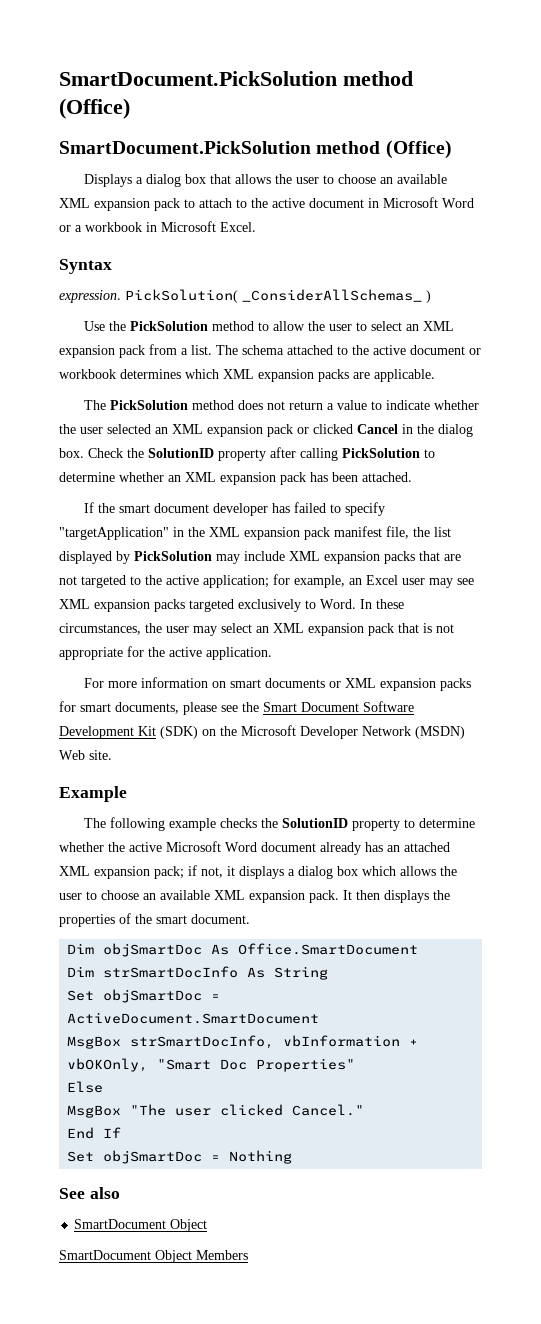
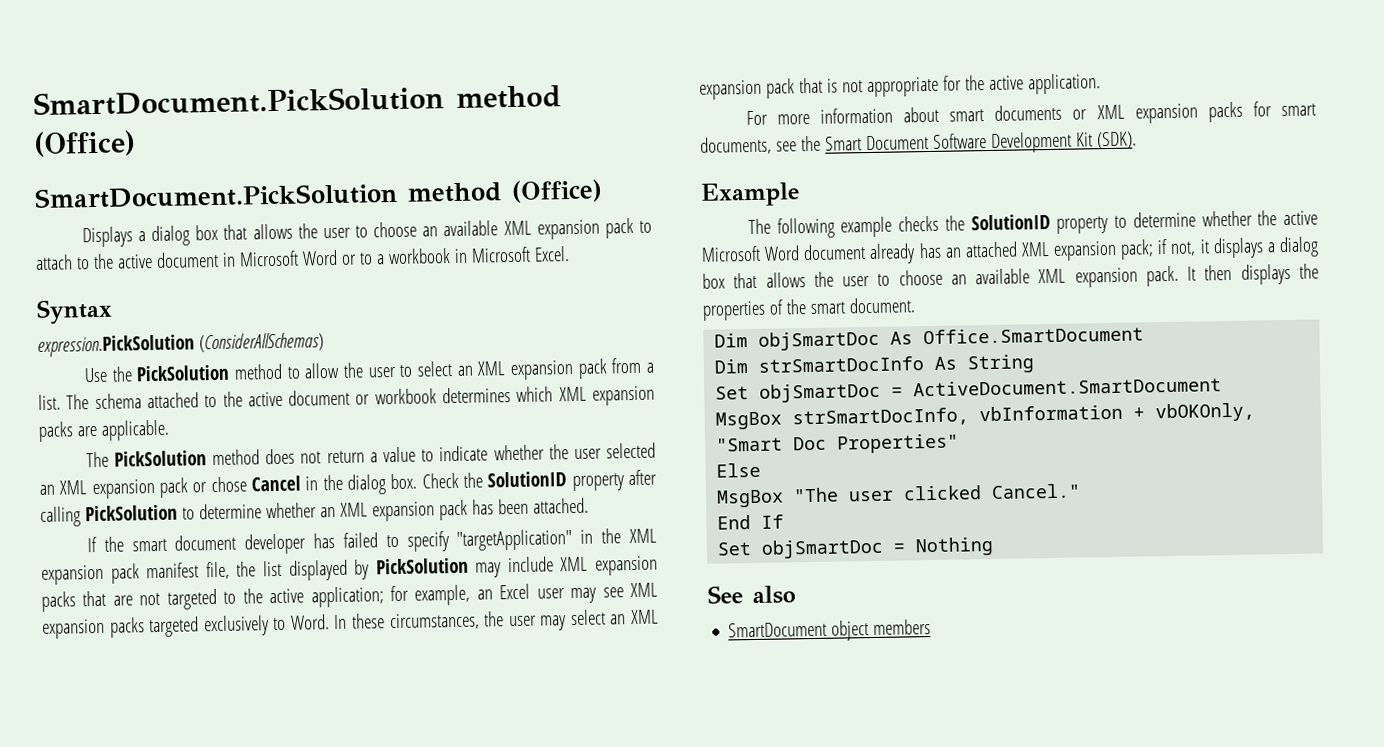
- Displays a dialog box that allows the user to choose an available XML expansion pack to attach to the active document in Microsoft Word or a workbook in Microsoft Excel.
+ Displays a dialog box that allows the user to choose an available XML expansion pack to attach to the active document in Microsoft Word or to a workbook in Microsoft Excel.
- expression. PickSolution( _ConsiderAllSchemas_ )
+ expression.PickSolution (ConsiderAllSchemas)
- The PickSolution method does not return a value to indicate whether the user selected an XML expansion pack or clicked Cancel in the dialog box.
+ The PickSolution method does not return a value to indicate whether the user selected an XML expansion pack or chose Cancel in the dialog box.
- For more information on smart documents or XML expansion packs for smart documents, please see the Smart Document Software Development Kit (SDK) on the Microsoft Developer Network (MSDN) Web site.
+ For more information about smart documents or XML expansion packs for smart documents, see the Smart Document Software Development Kit (SDK).
- The following example checks the SolutionID property to determine whether the active Microsoft Word document already has an attached XML expansion pack; if not, it displays a dialog box which allows the user to choose an available XML expansion pack.
+ The following example checks the SolutionID property to determine whether the active Microsoft Word document already has an attached XML expansion pack; if not, it displays a dialog box that allows the user to choose an available XML expansion pack.
  See also
- SmartDocument Object
- SmartDocument Object Members
+ SmartDocument object members

